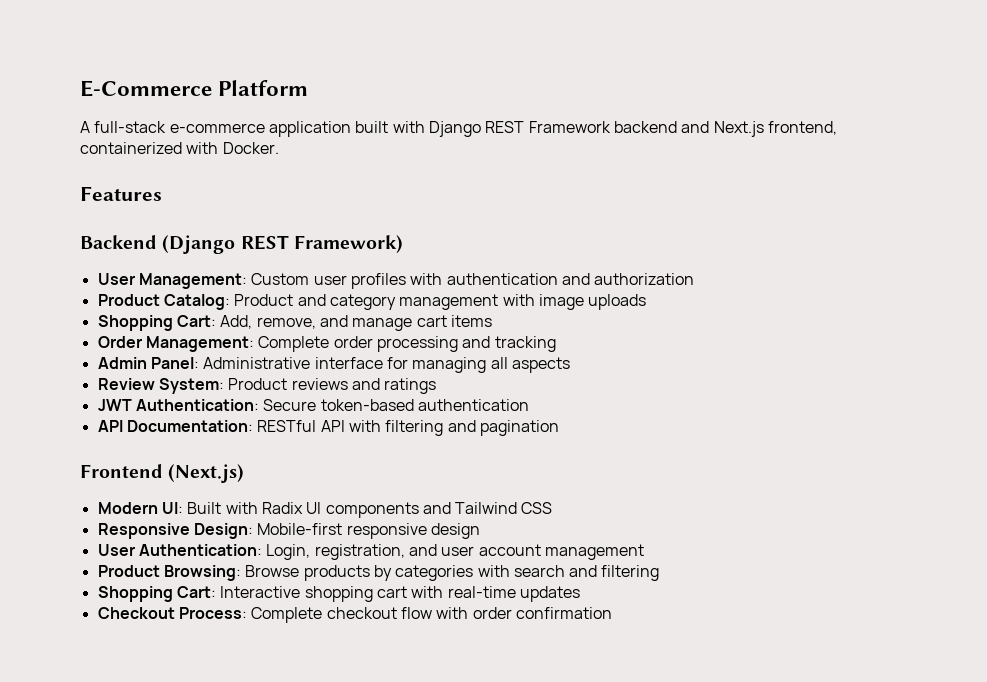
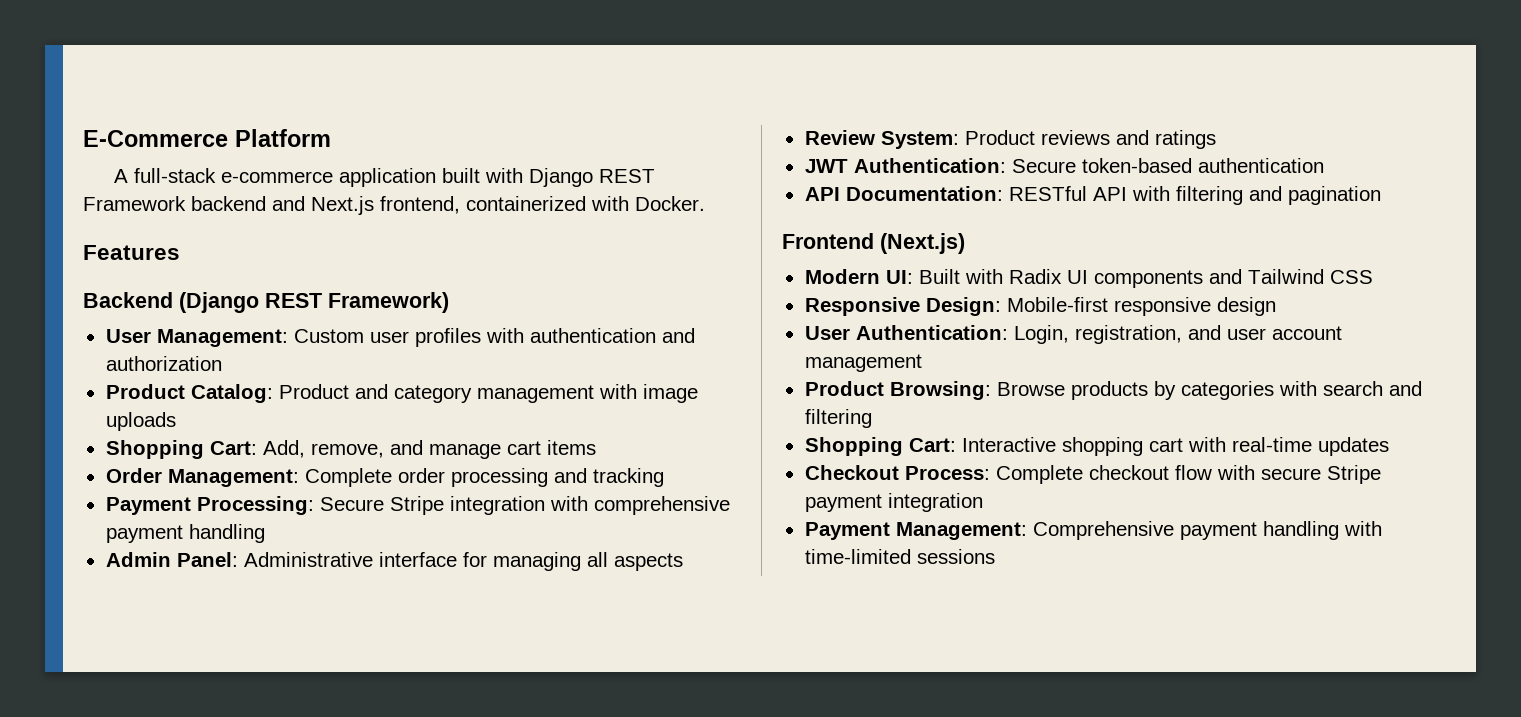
+ Payment Processing: Secure Stripe integration with comprehensive payment handling
- Checkout Process: Complete checkout flow with order confirmation
+ Checkout Process: Complete checkout flow with secure Stripe payment integration
+ Payment Management: Comprehensive payment handling with time-limited sessions

